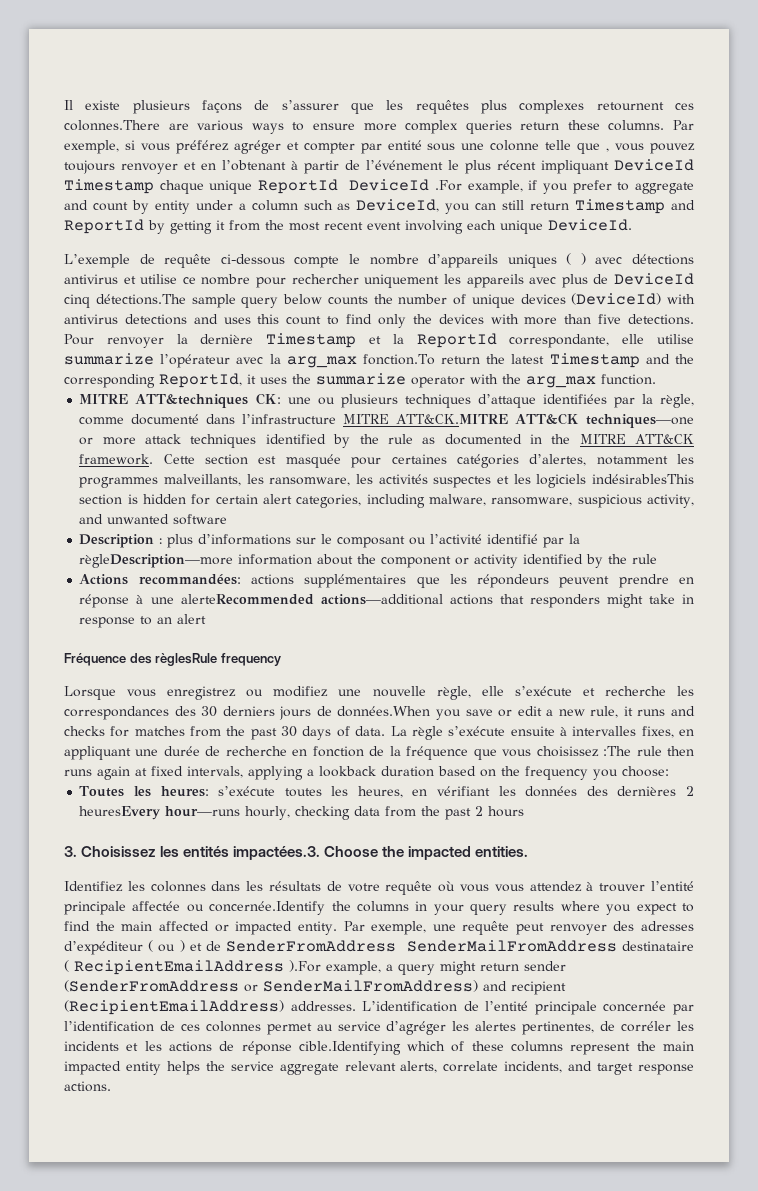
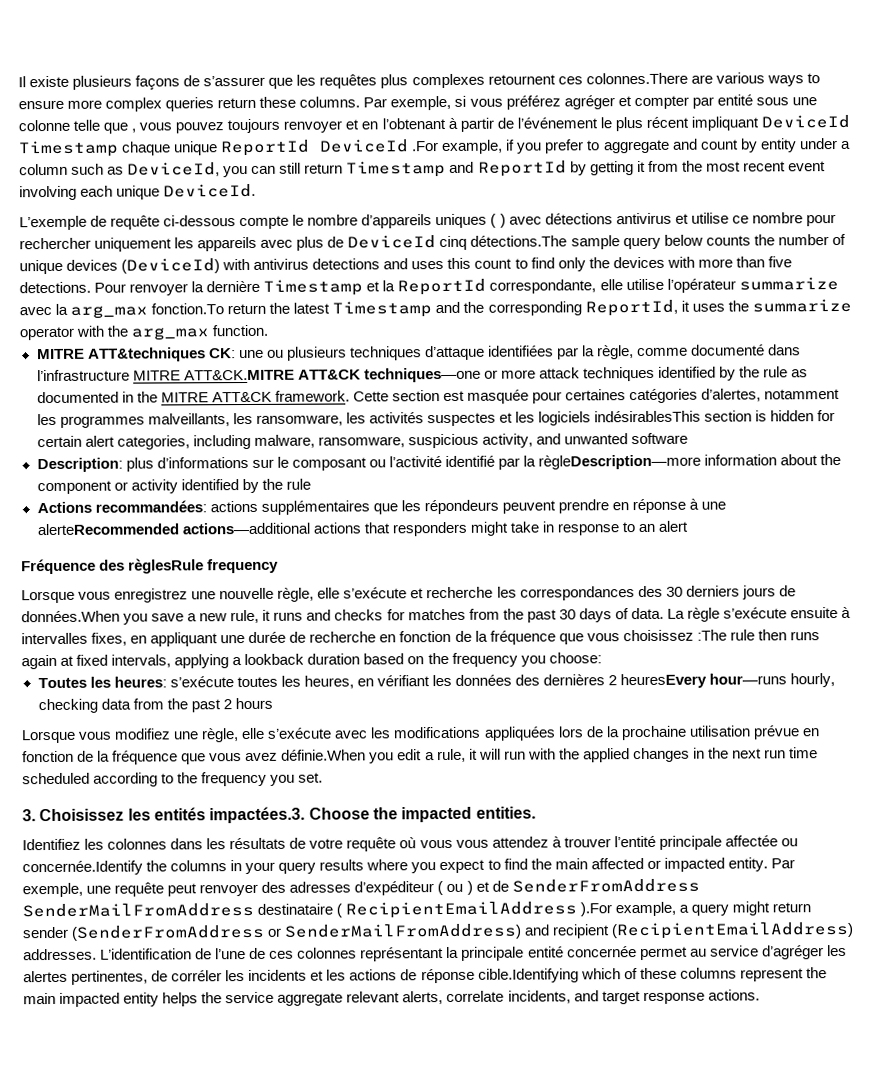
- Pour renvoyer la dernière Timestamp et la ReportId correspondante, elle utilise summarize l’opérateur avec la arg_max fonction.To return the latest Timestamp and the corresponding ReportId, it uses the summarize operator with the arg_max function.
+ Pour renvoyer la dernière Timestamp et la ReportId correspondante, elle utilise l’opérateur summarize avec la arg_max fonction.To return the latest Timestamp and the corresponding ReportId, it uses the summarize operator with the arg_max function.
- Description : plus d’informations sur le composant ou l’activité identifié par la règleDescription—more information about the component or activity identified by the rule
+ Description: plus d’informations sur le composant ou l’activité identifié par la règleDescription—more information about the component or activity identified by the rule
- Lorsque vous enregistrez ou modifiez une nouvelle règle, elle s’exécute et recherche les correspondances des 30 derniers jours de données.When you save or edit a new rule, it runs and checks for matches from the past 30 days of data.
+ Lorsque vous enregistrez une nouvelle règle, elle s’exécute et recherche les correspondances des 30 derniers jours de données.When you save a new rule, it runs and checks for matches from the past 30 days of data.
+ Lorsque vous modifiez une règle, elle s’exécute avec les modifications appliquées lors de la prochaine utilisation prévue en fonction de la fréquence que vous avez définie.When you edit a rule, it will run with the applied changes in the next run time scheduled according to the frequency you set.
- L’identification de l’entité principale concernée par l’identification de ces colonnes permet au service d’agréger les alertes pertinentes, de corréler les incidents et les actions de réponse cible.Identifying which of these columns represent the main impacted entity helps the service aggregate relevant alerts, correlate incidents, and target response actions.
+ L’identification de l’une de ces colonnes représentant la principale entité concernée permet au service d’agréger les alertes pertinentes, de corréler les incidents et les actions de réponse cible.Identifying which of these columns represent the main impacted entity helps the service aggregate relevant alerts, correlate incidents, and target response actions.

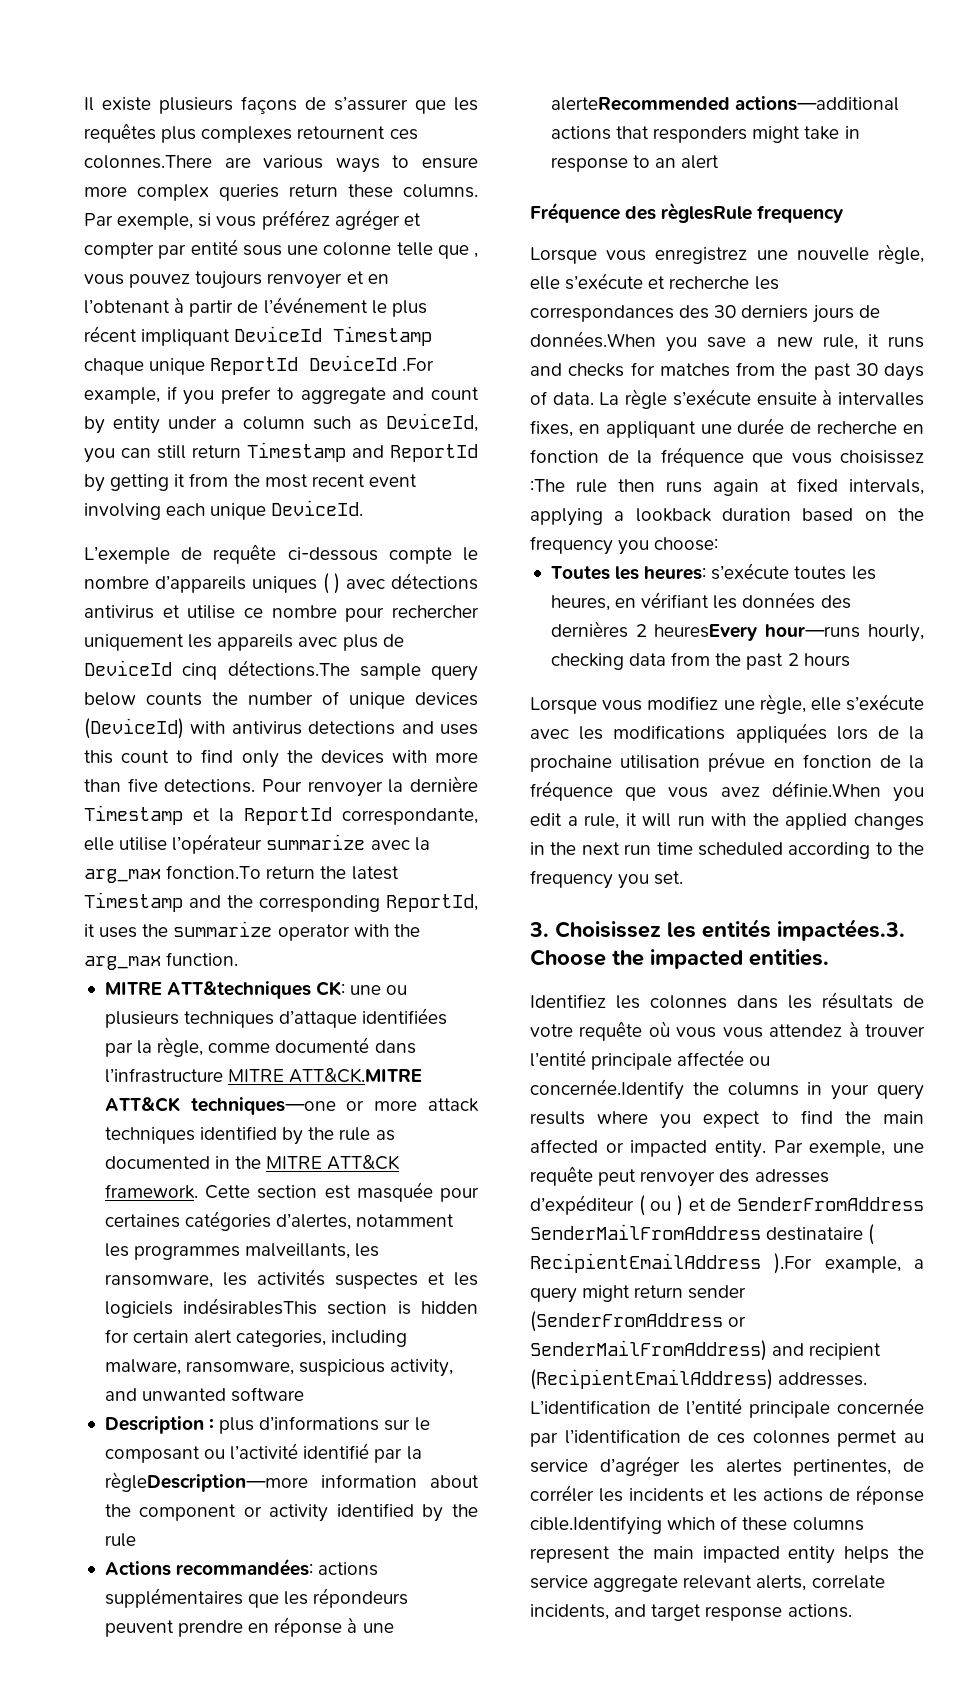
- Description: plus d’informations sur le composant ou l’activité identifié par la règleDescription—more information about the component or activity identified by the rule
+ Description : plus d’informations sur le composant ou l’activité identifié par la règleDescription—more information about the component or activity identified by the rule
- L’identification de l’une de ces colonnes représentant la principale entité concernée permet au service d’agréger les alertes pertinentes, de corréler les incidents et les actions de réponse cible.Identifying which of these columns represent the main impacted entity helps the service aggregate relevant alerts, correlate incidents, and target response actions.
+ L’identification de l’entité principale concernée par l’identification de ces colonnes permet au service d’agréger les alertes pertinentes, de corréler les incidents et les actions de réponse cible.Identifying which of these columns represent the main impacted entity helps the service aggregate relevant alerts, correlate incidents, and target response actions.

